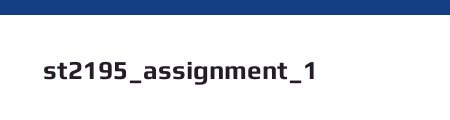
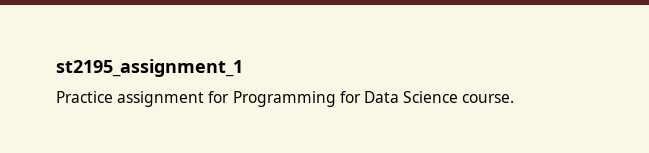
+ Practice assignment for Programming for Data Science course.

